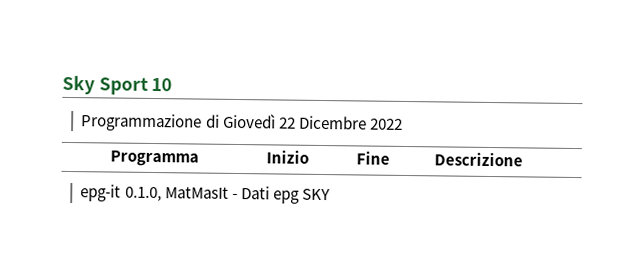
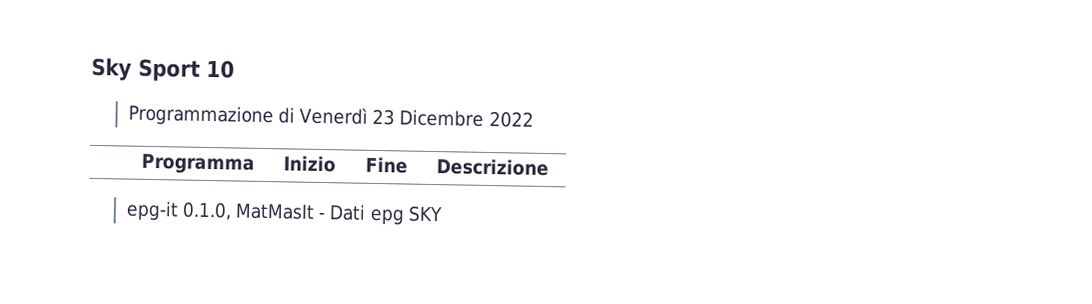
- Programmazione di Giovedì 22 Dicembre 2022
+ Programmazione di Venerdì 23 Dicembre 2022

